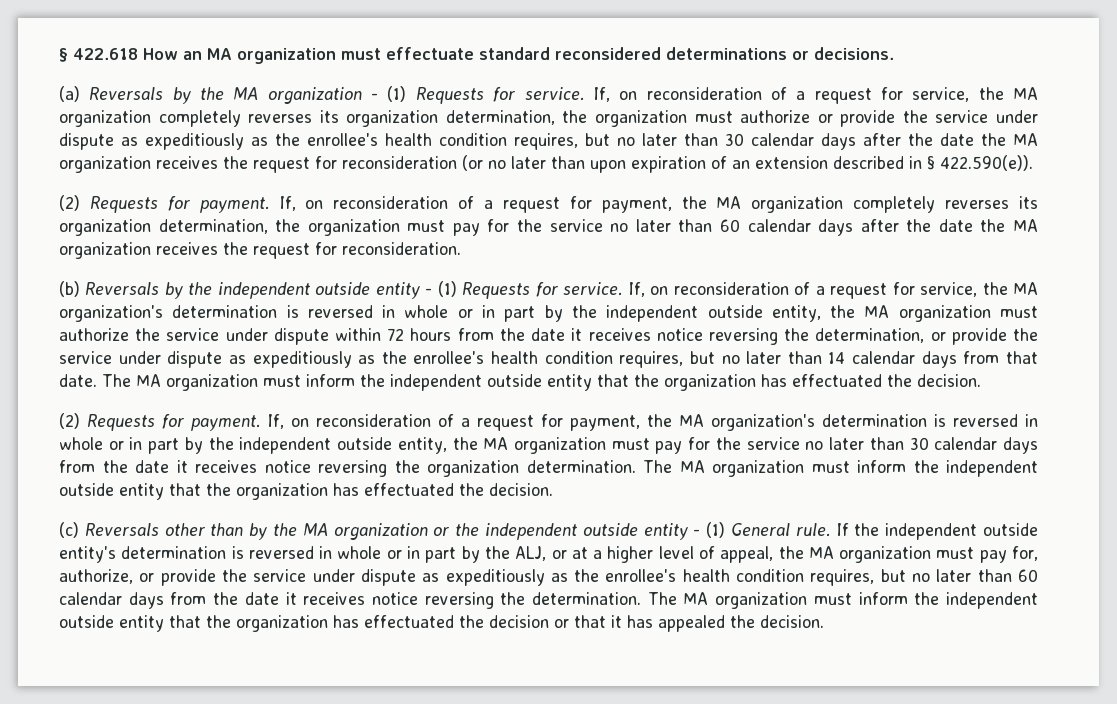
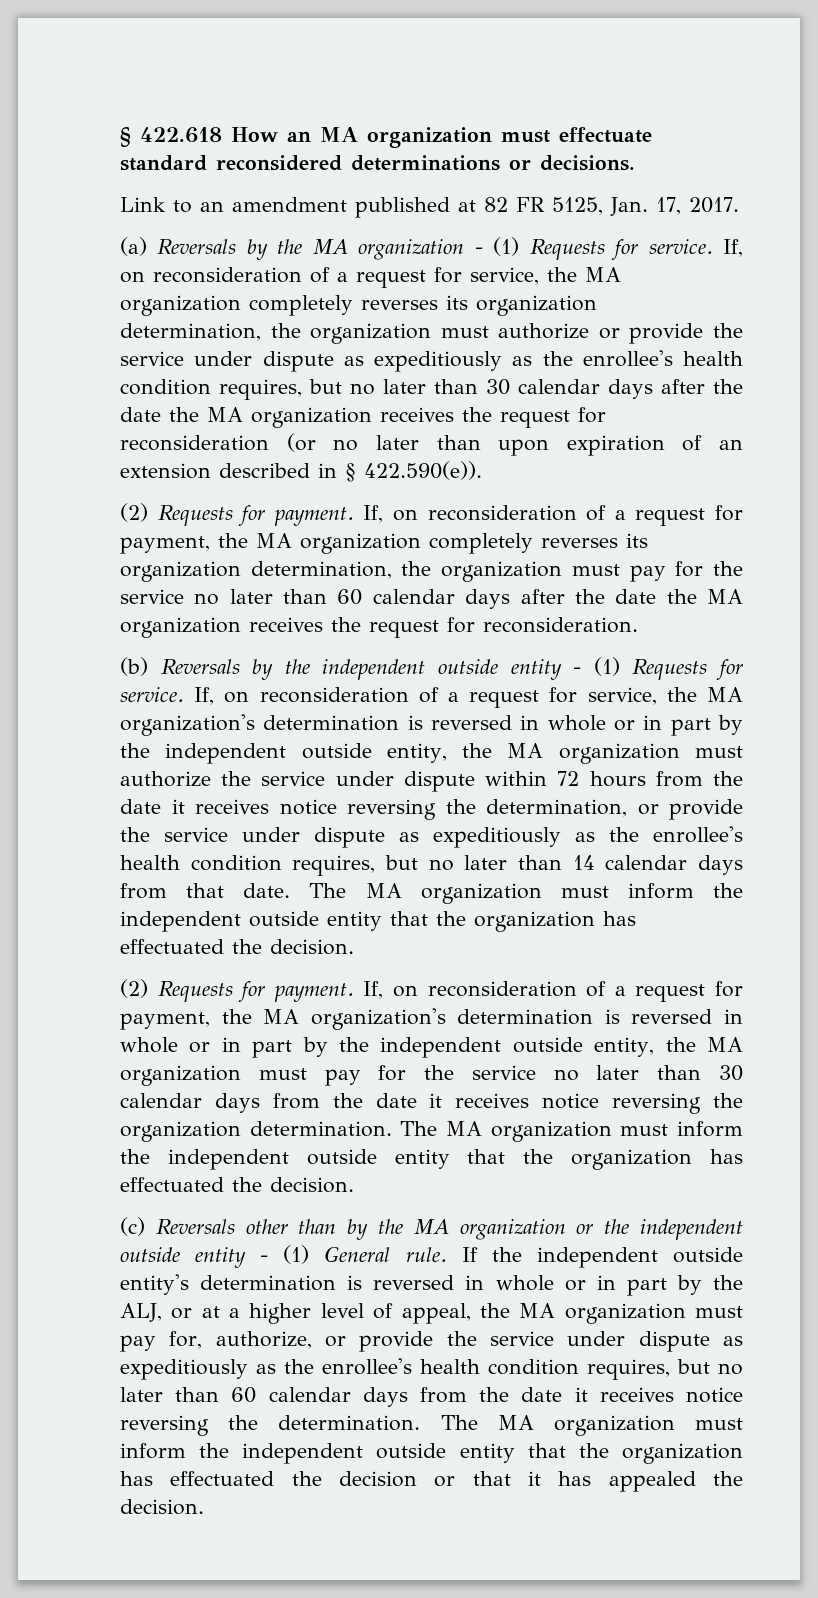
+ Link to an amendment published at 82 FR 5125, Jan. 17, 2017.

